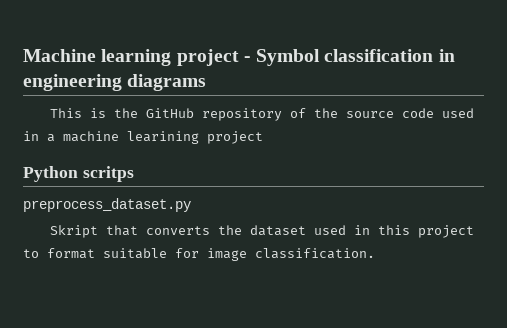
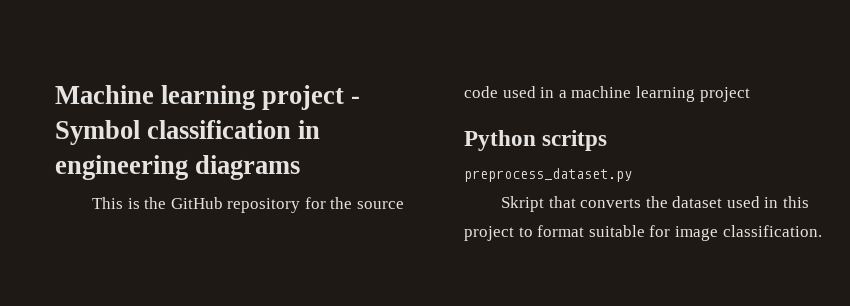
- This is the GitHub repository of the source code used in a machine learining project
+ This is the GitHub repository for the source code used in a machine learning project

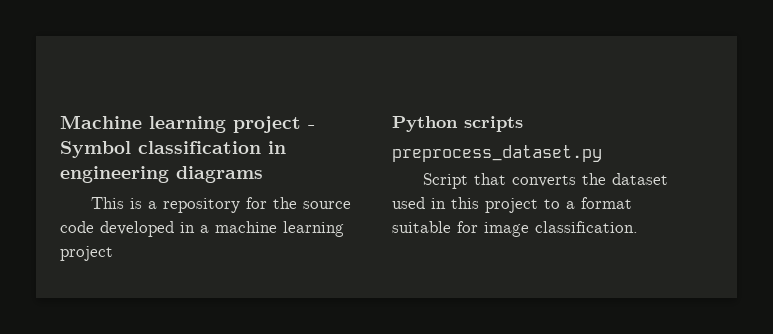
- This is the GitHub repository for the source code used in a machine learning project
+ This is a repository for the source code developed in a machine learning project
- Python scritps
+ Python scripts
- Skript that converts the dataset used in this project to format suitable for image classification.
+ Script that converts the dataset used in this project to a format suitable for image classification.

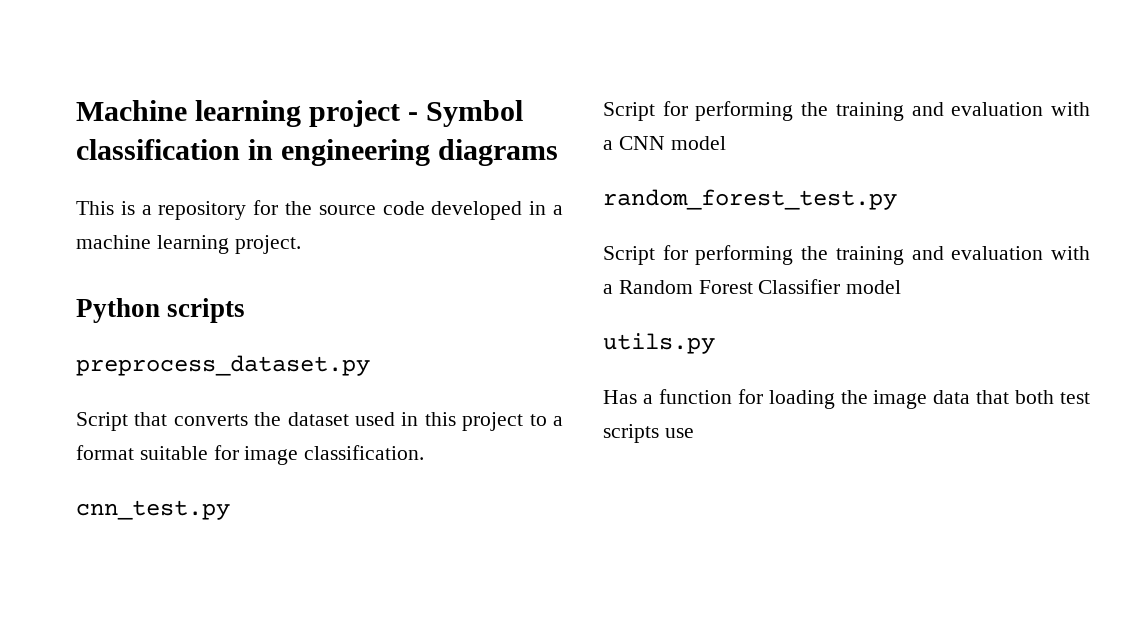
- This is a repository for the source code developed in a machine learning project
+ This is a repository for the source code developed in a machine learning project.
+ cnn_test.py
+ Script for performing the training and evaluation with a CNN model
+ random_forest_test.py
+ Script for performing the training and evaluation with a Random Forest Classifier model
+ utils.py
+ Has a function for loading the image data that both test scripts use

